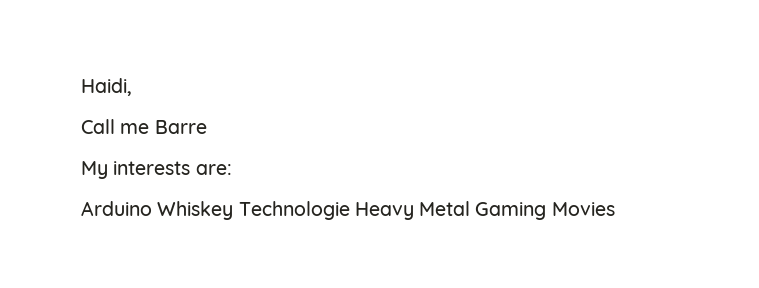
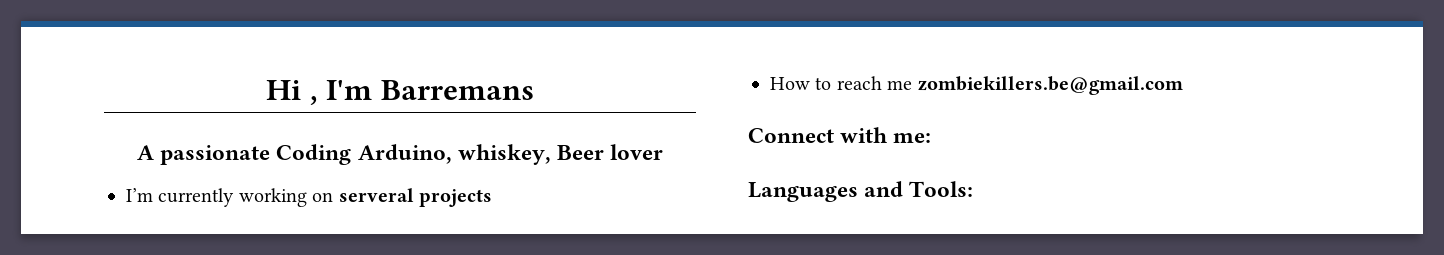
- Haidi,
- Call me Barre
- My interests are:
- Arduino Whiskey Technologie Heavy Metal Gaming Movies
+ Hi , I'm Barremans
+ A passionate Coding Arduino, whiskey, Beer lover
+ I’m currently working on serveral projects
+ How to reach me zombiekillers.be@gmail.com
+ Connect with me:
+ Languages and Tools:

